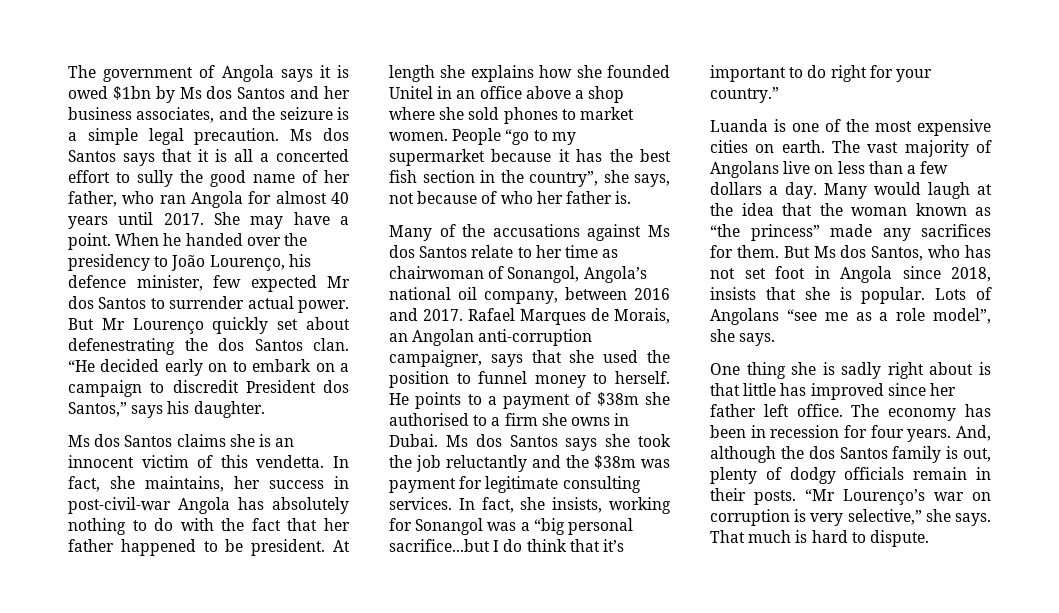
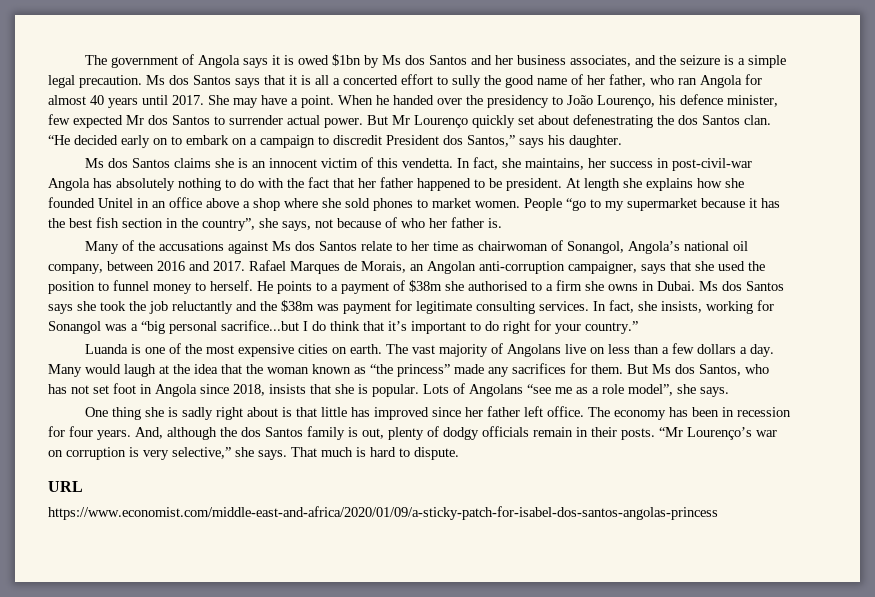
+ URL
+ https://www.economist.com/middle-east-and-africa/2020/01/09/a-sticky-patch-for-isabel-dos-santos-angolas-princess

